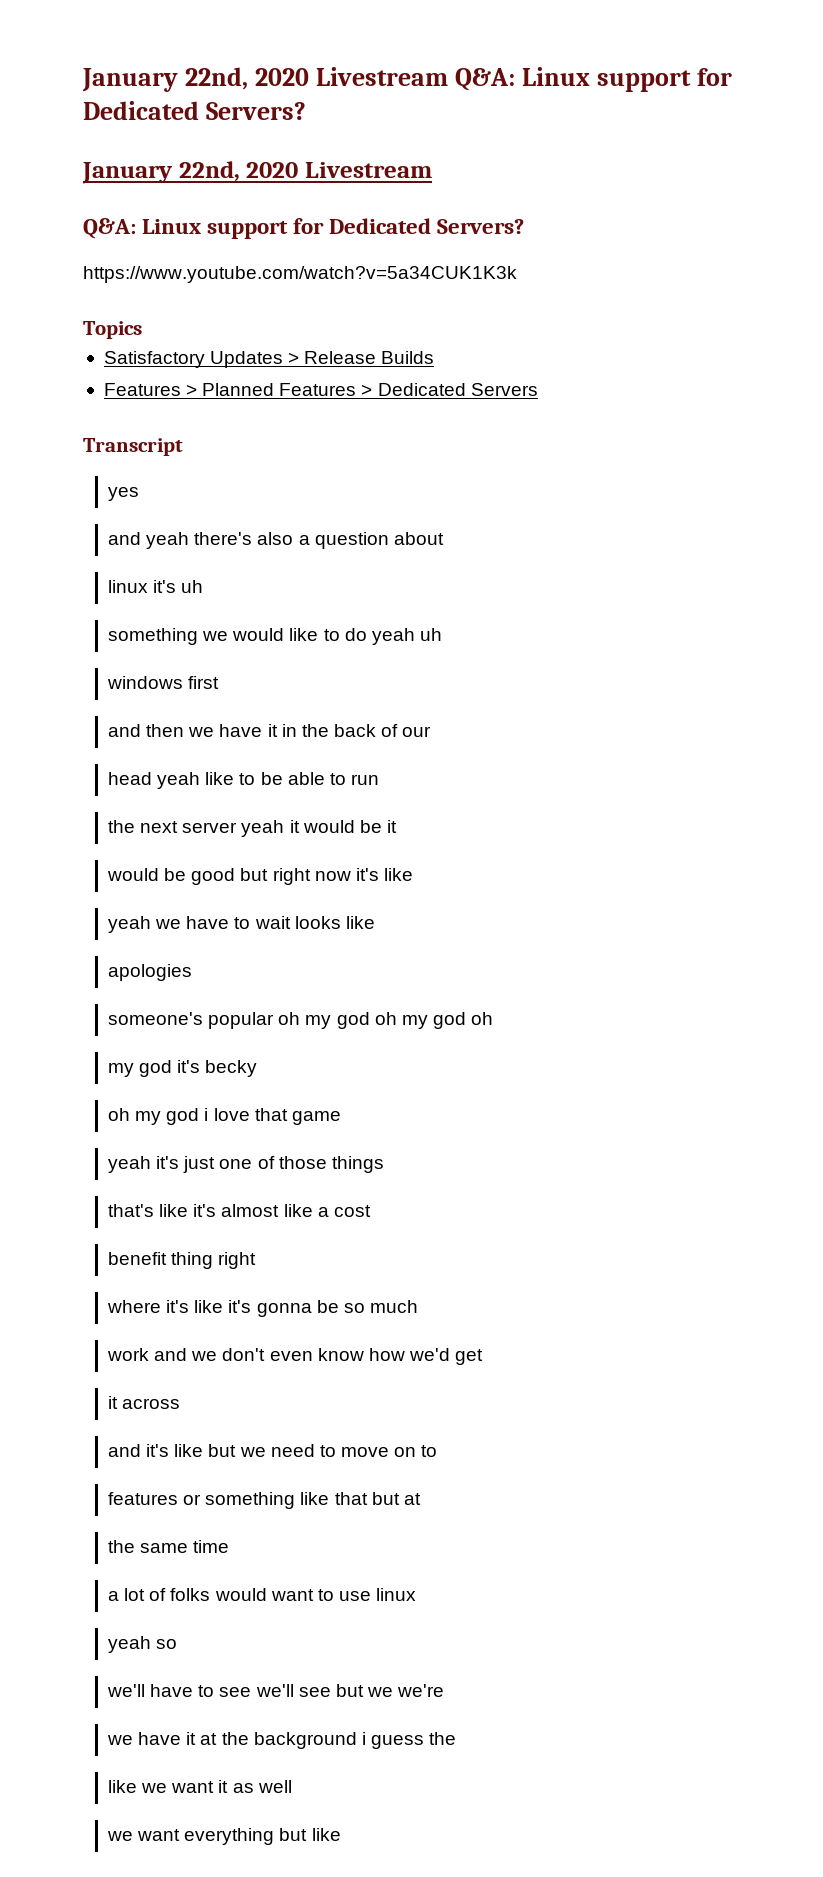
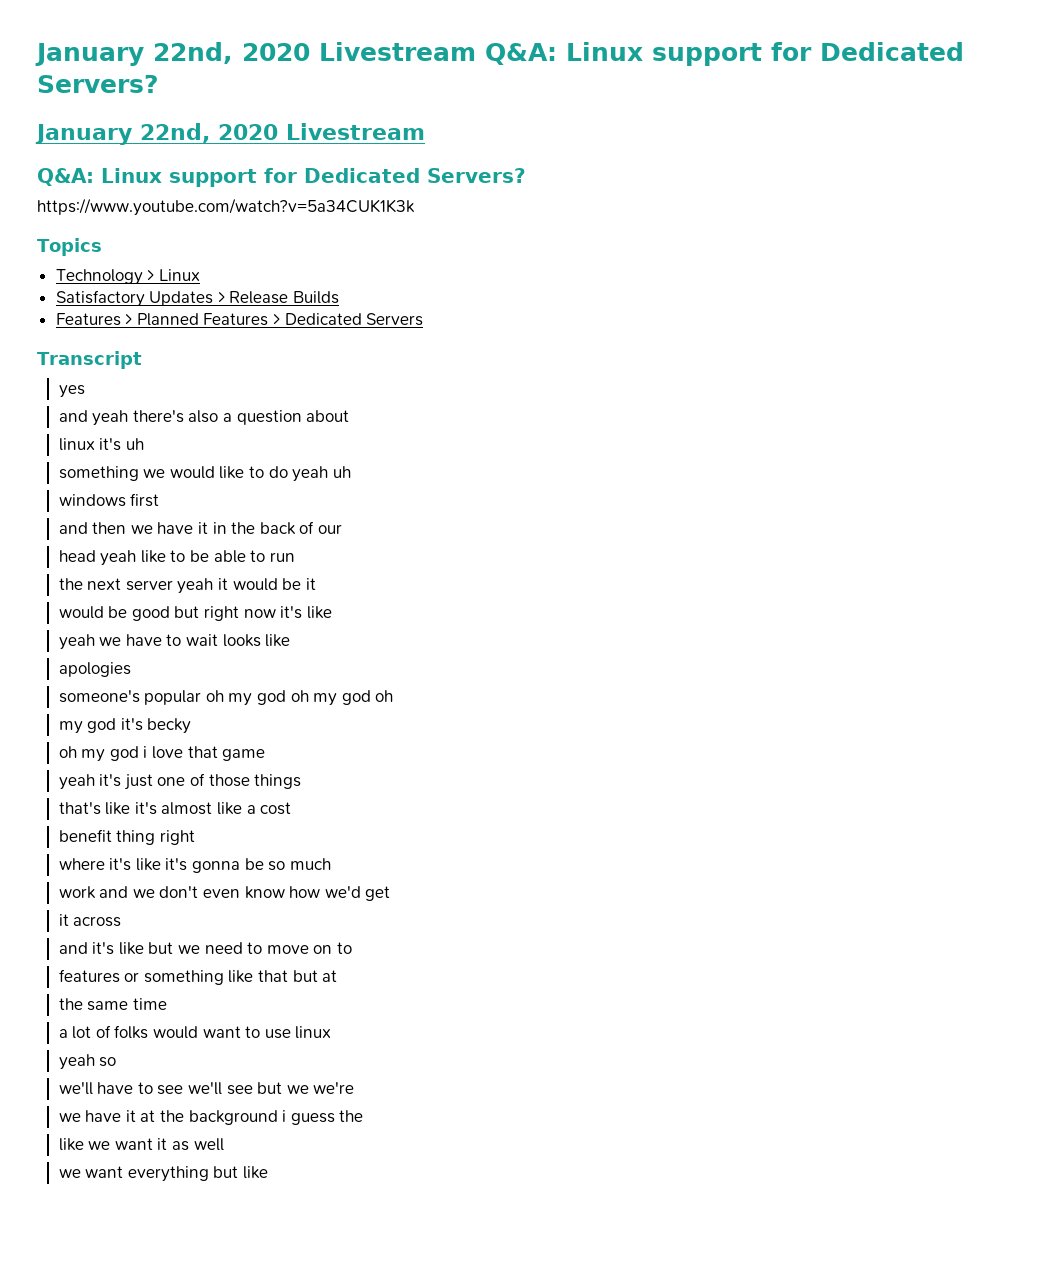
+ Technology > Linux

